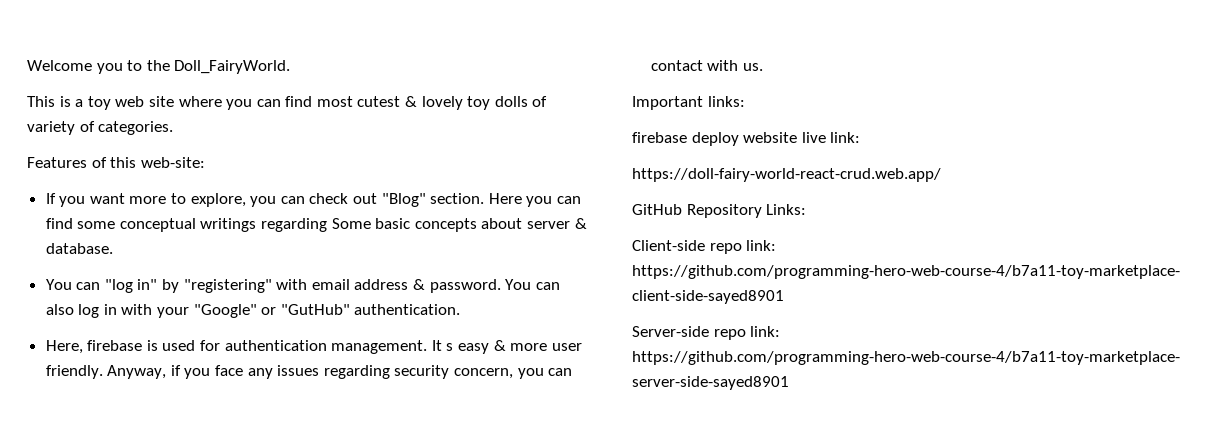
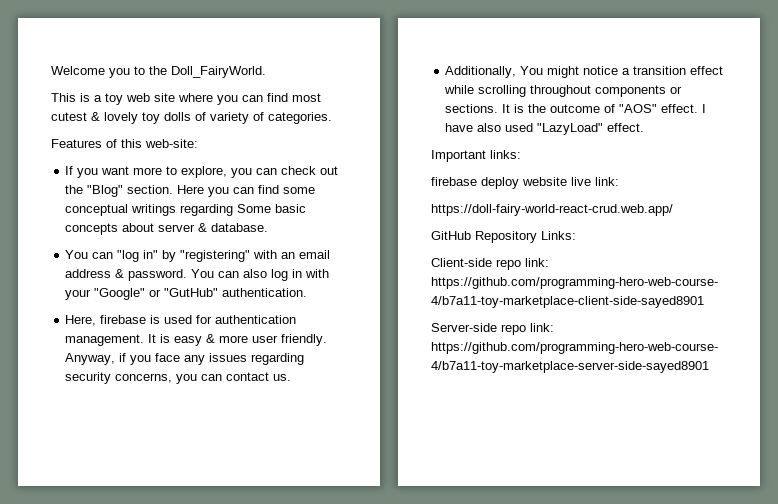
- If you want more to explore, you can check out "Blog" section.
+ If you want more to explore, you can check out the "Blog" section.
- You can "log in" by "registering" with email address & password.
+ You can "log in" by "registering" with an email address & password.
- It s easy & more user friendly.
+ It is easy & more user friendly.
- Anyway, if you face any issues regarding security concern, you can contact with us.
+ Anyway, if you face any issues regarding security concerns, you can contact us.
+ Additionally, You might notice a transition effect while scrolling throughout components or sections. It is the outcome of "AOS" effect. I have also used "LazyLoad" effect.

